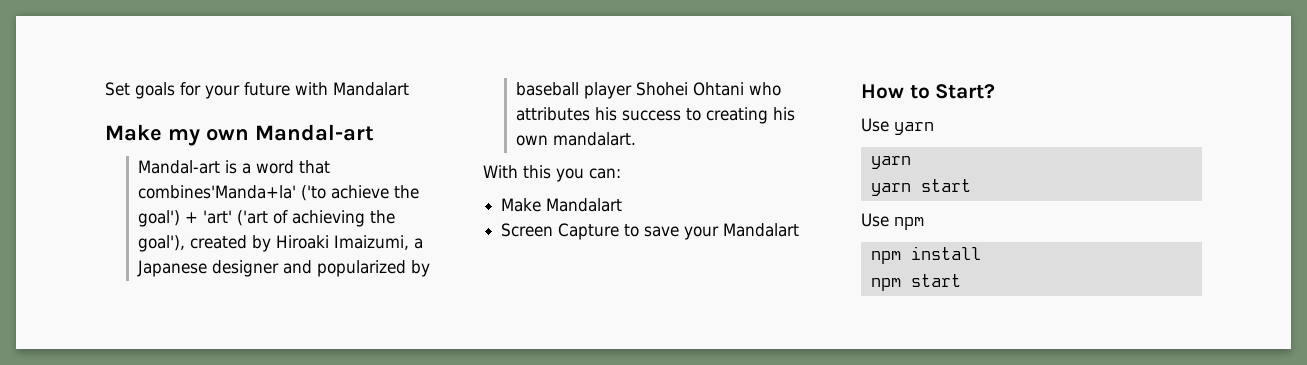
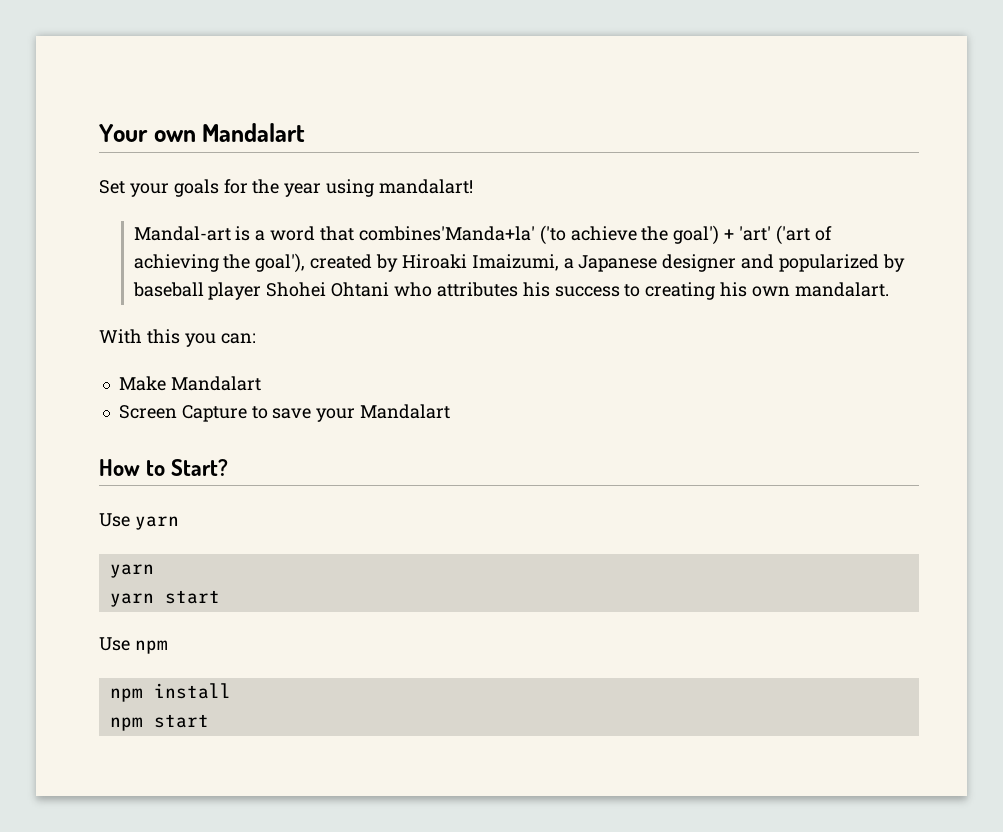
- Set goals for your future with Mandalart
- Make my own Mandal-art
+ Your own Mandalart
+ Set your goals for the year using mandalart!

